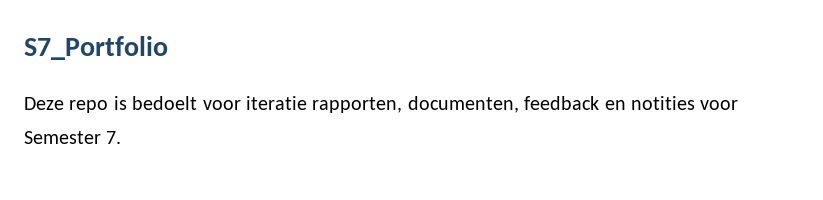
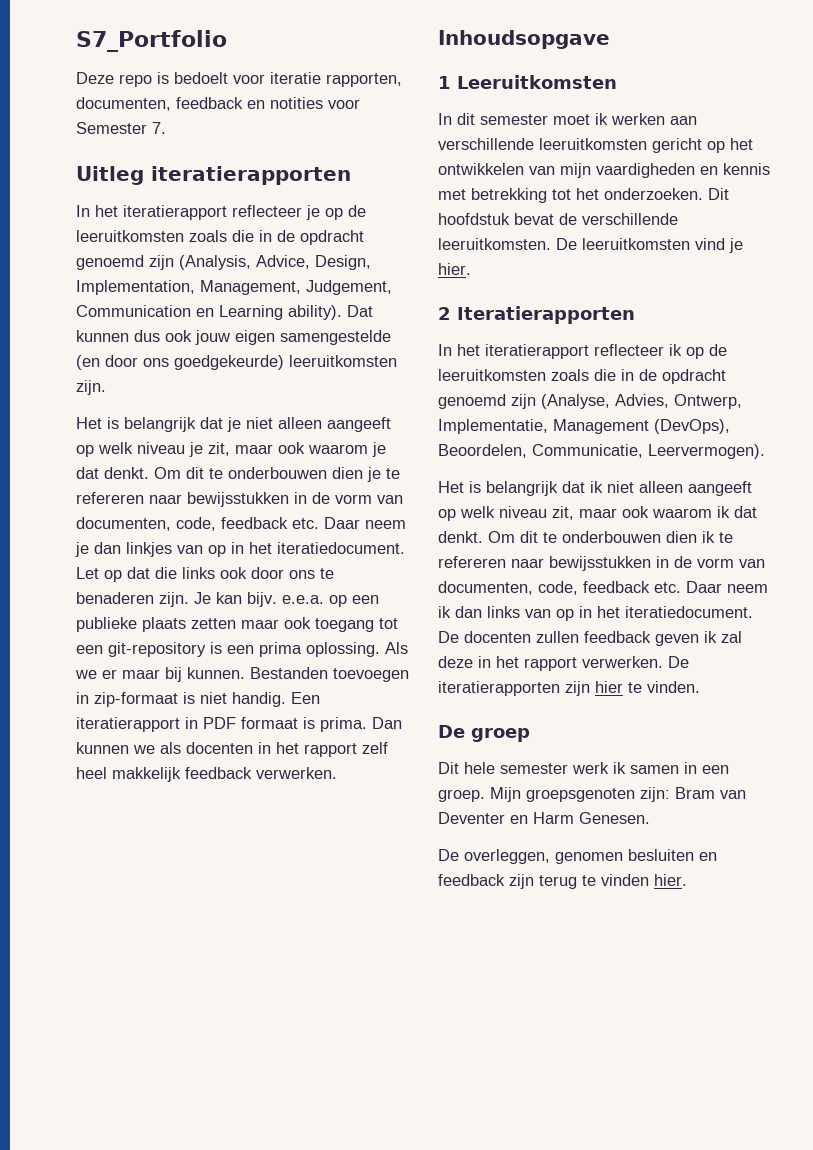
+ Uitleg iteratierapporten
+ In het iteratierapport reflecteer je op de leeruitkomsten zoals die in de opdracht genoemd zijn (Analysis, Advice, Design, Implementation, Management, Judgement, Communication en Learning ability). Dat kunnen dus ook jouw eigen samengestelde (en door ons goedgekeurde) leeruitkomsten zijn.
+ Het is belangrijk dat je niet alleen aangeeft op welk niveau je zit, maar ook waarom je dat denkt. Om dit te onderbouwen dien je te refereren naar bewijsstukken in de vorm van documenten, code, feedback etc. Daar neem je dan linkjes van op in het iteratiedocument. Let op dat die links ook door ons te benaderen zijn. Je kan bijv. e.e.a. op een publieke plaats zetten maar ook toegang tot een git-repository is een prima oplossing. Als we er maar bij kunnen. Bestanden toevoegen in zip-formaat is niet handig. Een iteratierapport in PDF formaat is prima. Dan kunnen we als docenten in het rapport zelf heel makkelijk feedback verwerken.
+ Inhoudsopgave
+ 1 Leeruitkomsten
+ In dit semester moet ik werken aan verschillende leeruitkomsten gericht op het ontwikkelen van mijn vaardigheden en kennis met betrekking tot het onderzoeken. Dit hoofdstuk bevat de verschillende leeruitkomsten. De leeruitkomsten vind je hier.
+ 2 Iteratierapporten
+ In het iteratierapport reflecteer ik op de leeruitkomsten zoals die in de opdracht genoemd zijn (Analyse, Advies, Ontwerp, Implementatie, Management (DevOps), Beoordelen, Communicatie, Leervermogen).
+ Het is belangrijk dat ik niet alleen aangeeft op welk niveau zit, maar ook waarom ik dat denkt. Om dit te onderbouwen dien ik te refereren naar bewijsstukken in de vorm van documenten, code, feedback etc. Daar neem ik dan links van op in het iteratiedocument. De docenten zullen feedback geven ik zal deze in het rapport verwerken. De iteratierapporten zijn hier te vinden.
+ De groep
+ Dit hele semester werk ik samen in een groep. Mijn groepsgenoten zijn: Bram van Deventer en Harm Genesen.
+ De overleggen, genomen besluiten en feedback zijn terug te vinden hier.

